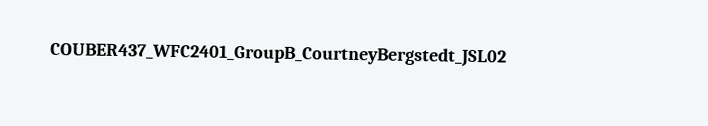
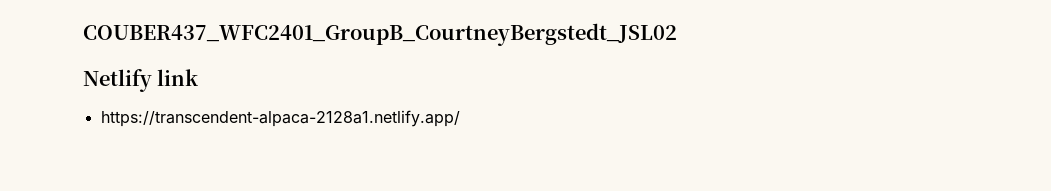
+ Netlify link
+ https://transcendent-alpaca-2128a1.netlify.app/

